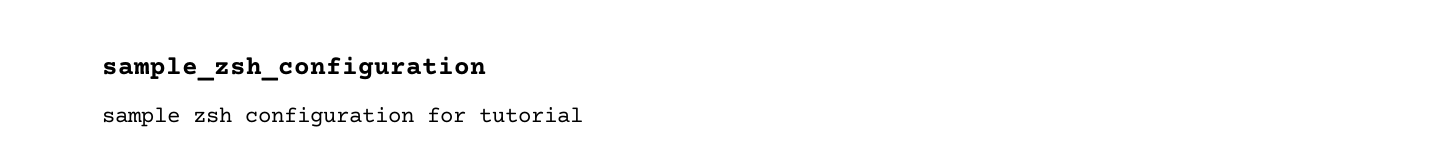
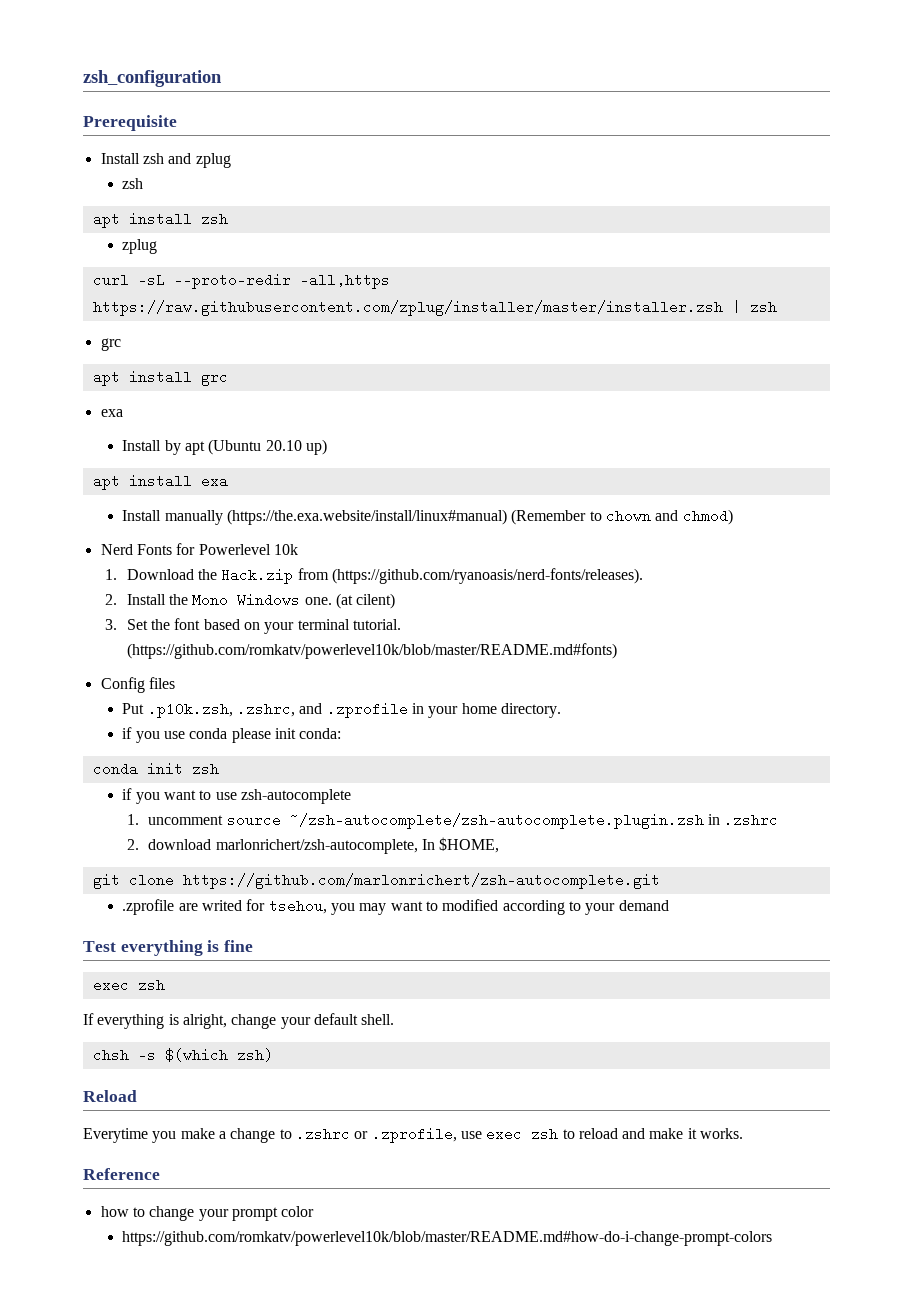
- sample_zsh_configuration
- sample zsh configuration for tutorial
+ zsh_configuration
+ Prerequisite
+ Install zsh and zplug
+ zsh
+ apt install zsh
+ zplug
+ curl -sL --proto-redir -all,https https://raw.githubusercontent.com/zplug/installer/master/installer.zsh | zsh
+ grc
+ apt install grc
+ exa
+ Install by apt (Ubuntu 20.10 up)
+ apt install exa
+ Install manually (https://the.exa.website/install/linux#manual) (Remember to chown and chmod)
+ Nerd Fonts for Powerlevel 10k
+ 1. Download the Hack.zip from (https://github.com/ryanoasis/nerd-fonts/releases).
+ 2. Install the Mono Windows one. (at cilent)
+ 3. Set the font based on your terminal tutorial. (https://github.com/romkatv/powerlevel10k/blob/master/README.md#fonts)
+ Config files
+ Put .p10k.zsh, .zshrc, and .zprofile in your home directory.
+ if you use conda please init conda:
+ conda init zsh
+ if you want to use zsh-autocomplete
+ 1. uncomment source ~/zsh-autocomplete/zsh-autocomplete.plugin.zsh in .zshrc
+ 2. download marlonrichert/zsh-autocomplete, In $HOME,
+ git clone https://github.com/marlonrichert/zsh-autocomplete.git
+ .zprofile are writed for tsehou, you may want to modified according to your demand
+ Test everything is fine
+ exec zsh
+ If everything is alright, change your default shell.
+ chsh -s $(which zsh)
+ Reload
+ Everytime you make a change to .zshrc or .zprofile, use exec zsh to reload and make it works.
+ Reference
+ how to change your prompt color
+ https://github.com/romkatv/powerlevel10k/blob/master/README.md#how-do-i-change-prompt-colors

